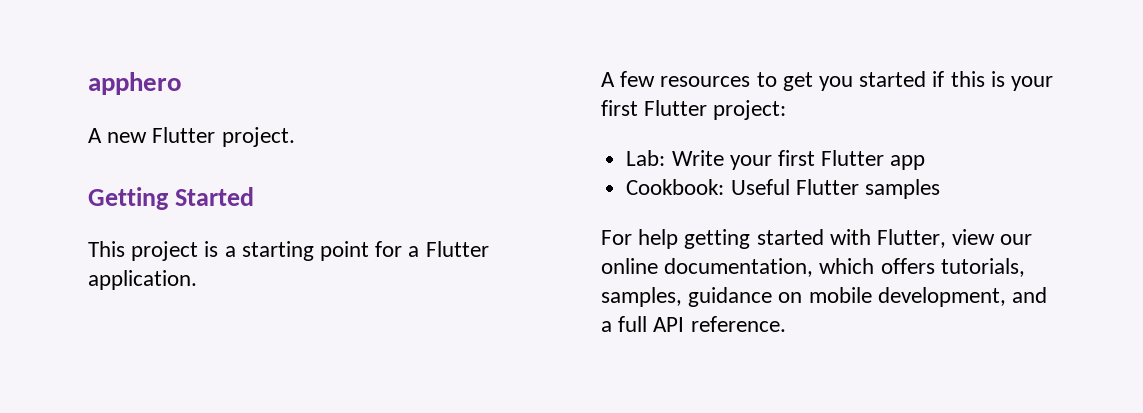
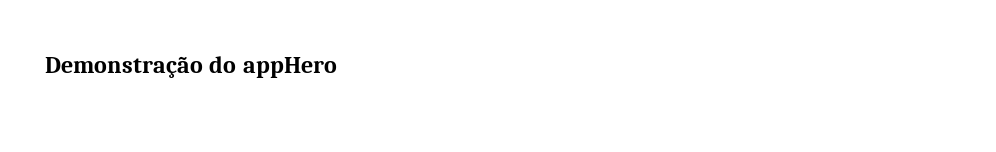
- apphero
- A new Flutter project.
- Getting Started
- This project is a starting point for a Flutter application.
- A few resources to get you started if this is your first Flutter project:
- Lab: Write your first Flutter app
- Cookbook: Useful Flutter samples
- For help getting started with Flutter, view our online documentation, which offers tutorials, samples, guidance on mobile development, and a full API reference.
+ Demonstração do appHero

